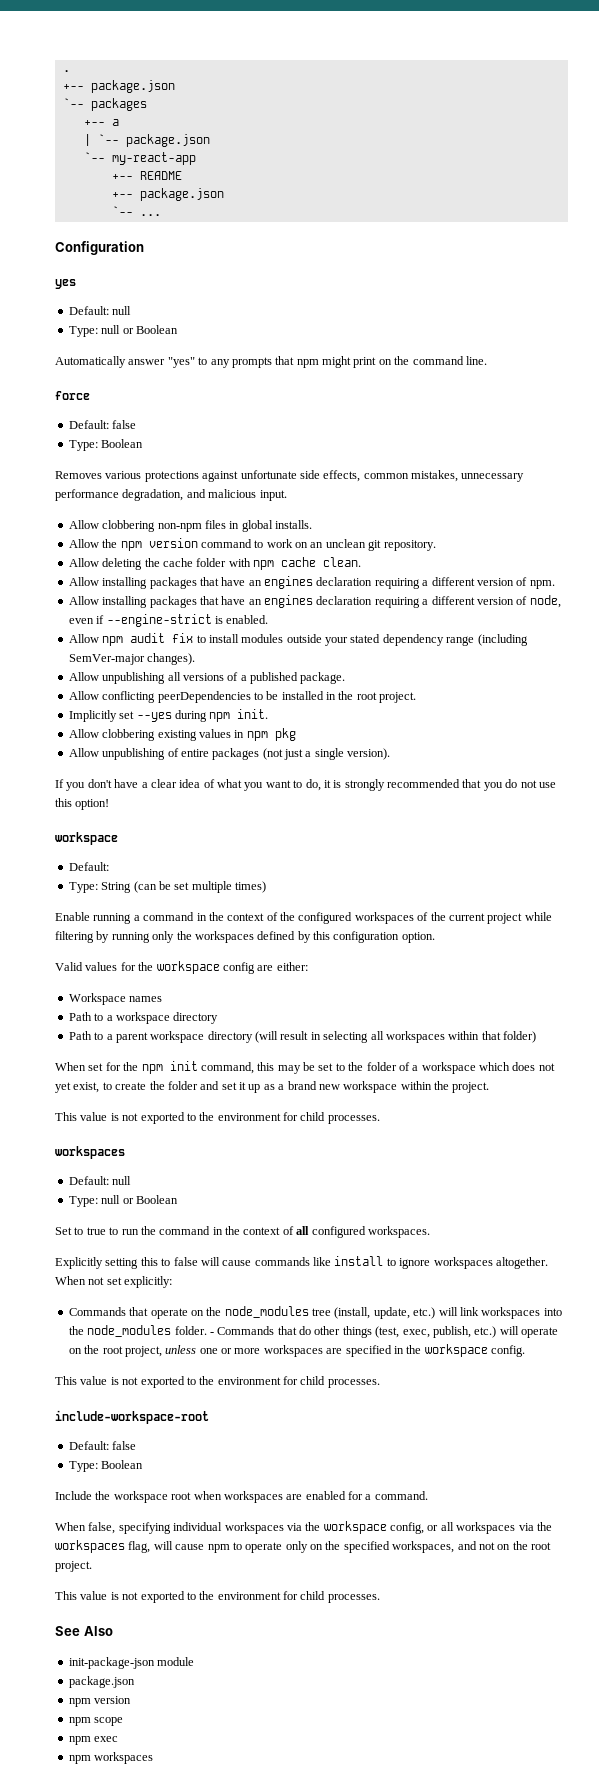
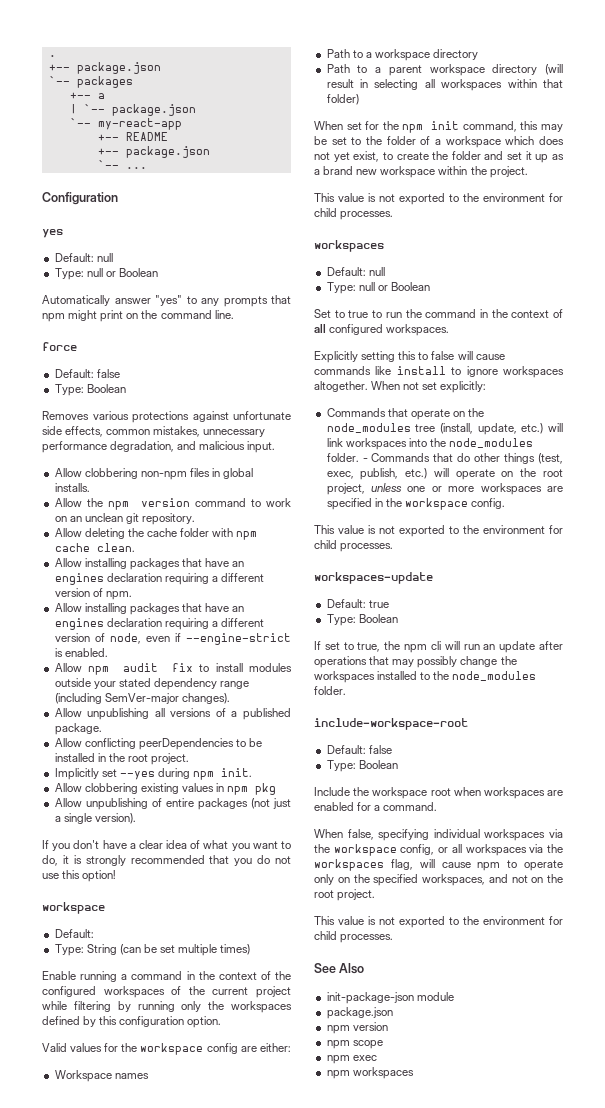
+ workspaces-update
+ Default: true
+ Type: Boolean
+ If set to true, the npm cli will run an update after operations that may possibly change the workspaces installed to the node_modules folder.

